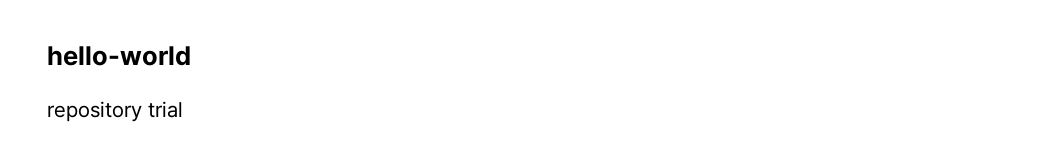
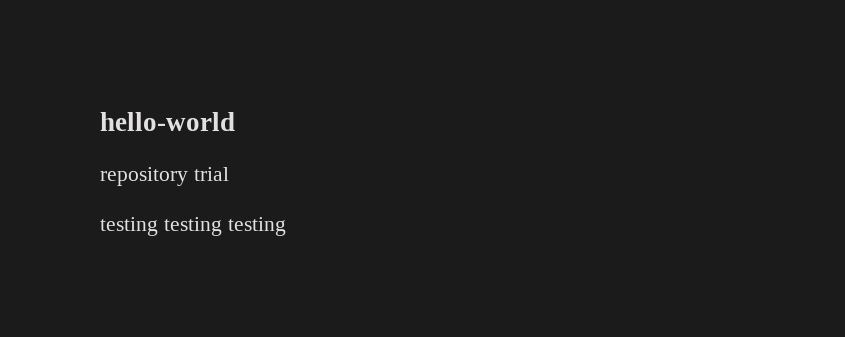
+ testing testing testing

